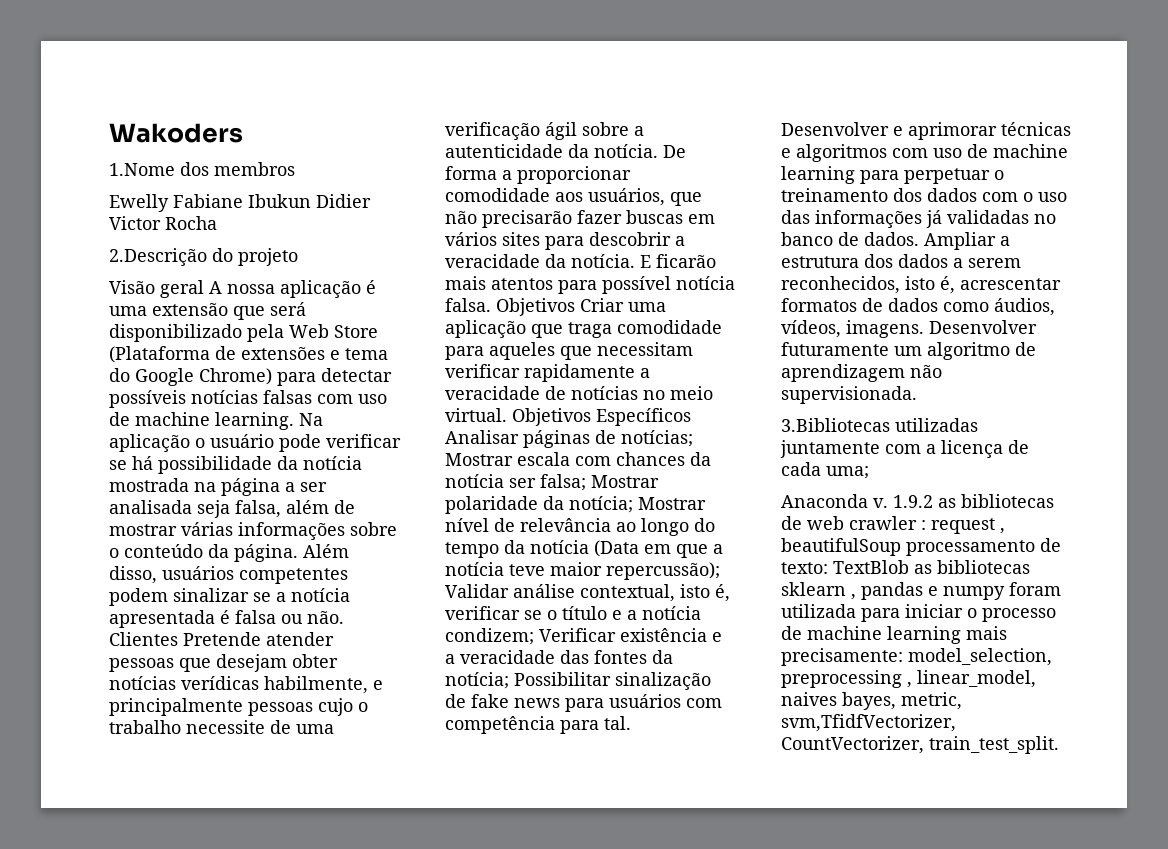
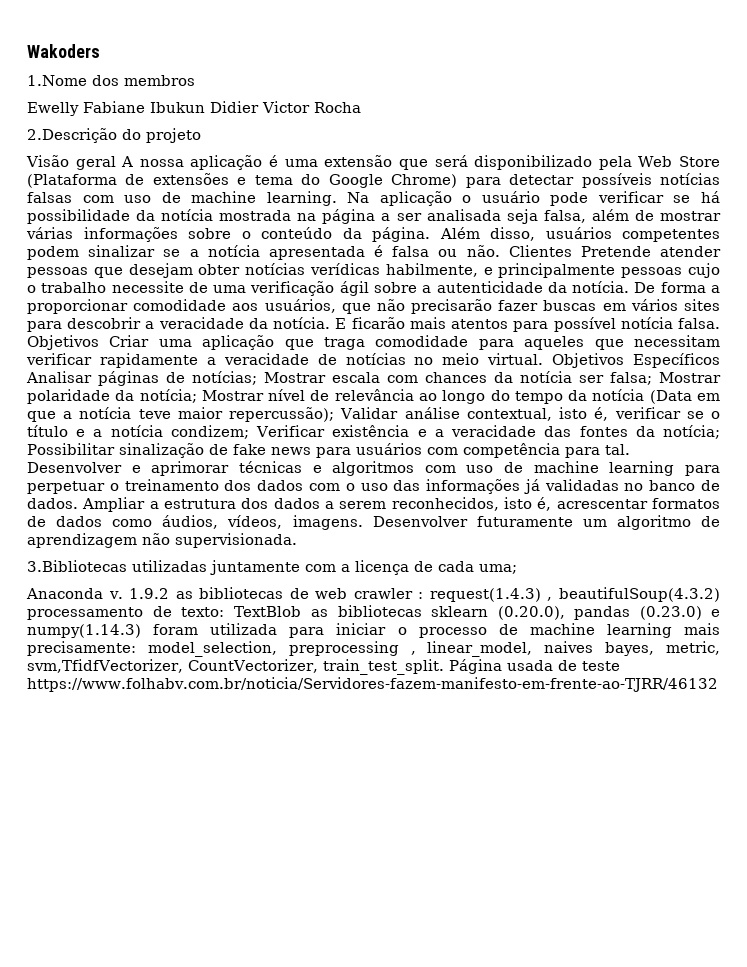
- 1.9.2 as bibliotecas de web crawler : request , beautifulSoup processamento de texto: TextBlob as bibliotecas sklearn , pandas e numpy foram utilizada para iniciar o processo de machine learning mais precisamente: model_selection, preprocessing , linear_model, naives bayes, metric, svm,TfidfVectorizer, CountVectorizer, train_test_split.
+ 1.9.2 as bibliotecas de web crawler : request(1.4.3) , beautifulSoup(4.3.2) processamento de texto: TextBlob as bibliotecas sklearn (0.20.0), pandas (0.23.0) e numpy(1.14.3) foram utilizada para iniciar o processo de machine learning mais precisamente: model_selection, preprocessing , linear_model, naives bayes, metric, svm,TfidfVectorizer, CountVectorizer, train_test_split.
+ Página usada de teste https://www.folhabv.com.br/noticia/Servidores-fazem-manifesto-em-frente-ao-TJRR/46132

